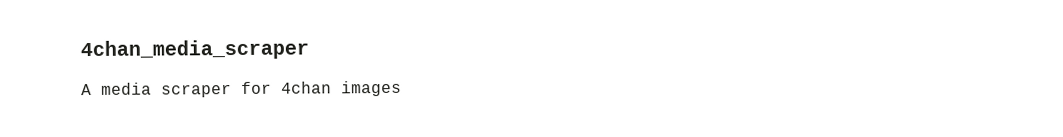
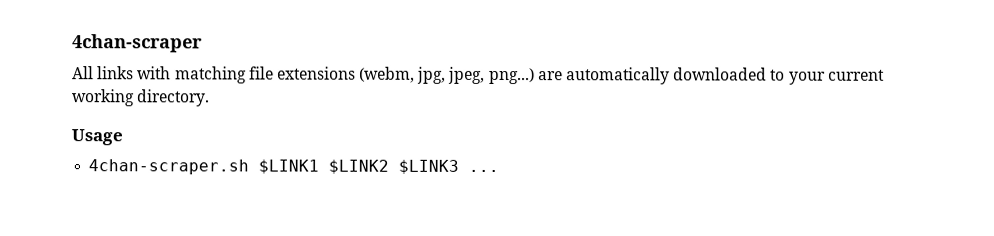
- 4chan_media_scraper
- A media scraper for 4chan images
+ 4chan-scraper
+ All links with matching file extensions (webm, jpg, jpeg, png...) are automatically downloaded to your current working directory.
+ Usage
+ 4chan-scraper.sh $LINK1 $LINK2 $LINK3 ...

